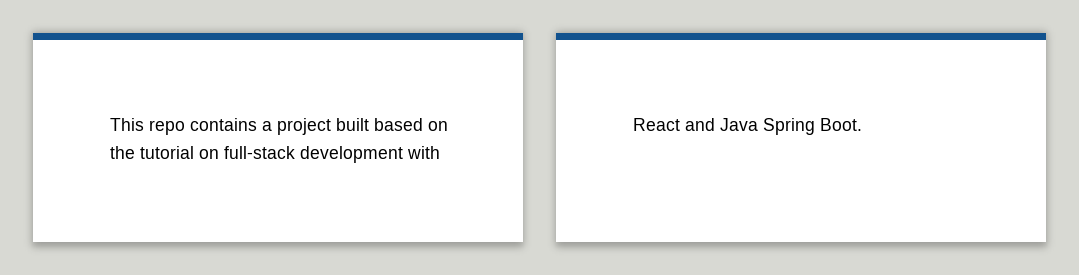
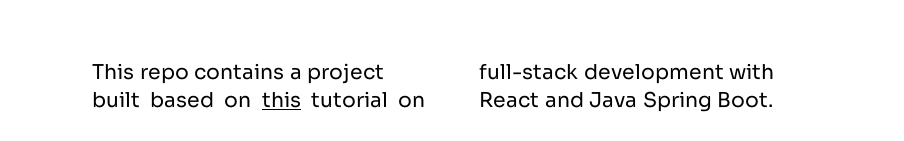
- This repo contains a project built based on the tutorial on full-stack development with React and Java Spring Boot.
+ This repo contains a project built based on this tutorial on full-stack development with React and Java Spring Boot.

